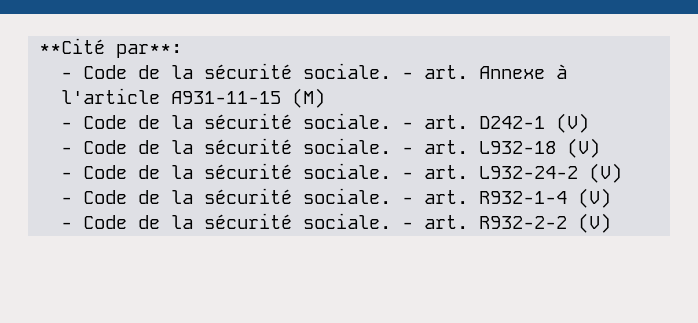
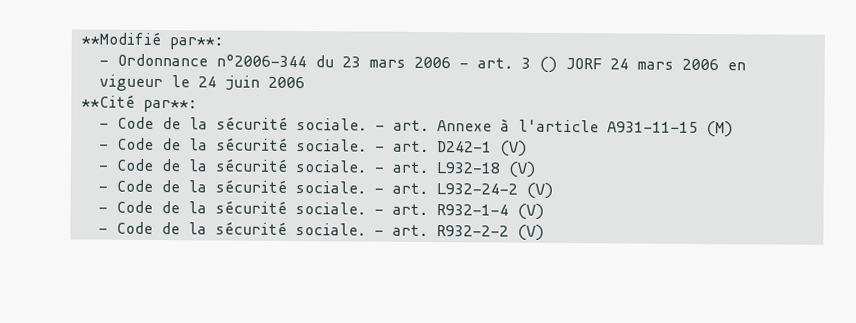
+ **Modifié par**:
+ - Ordonnance n°2006-344 du 23 mars 2006 - art. 3 () JORF 24 mars 2006 en vigueur le 24 juin 2006

